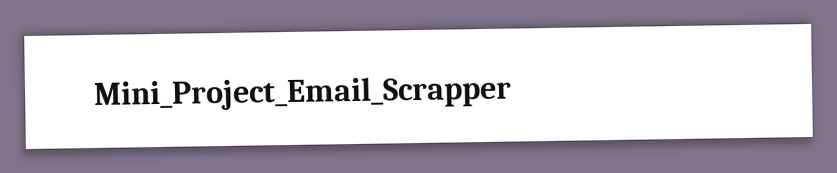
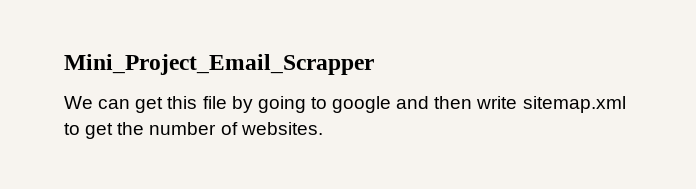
+ We can get this file by going to google and then write sitemap.xml to get the number of websites.

